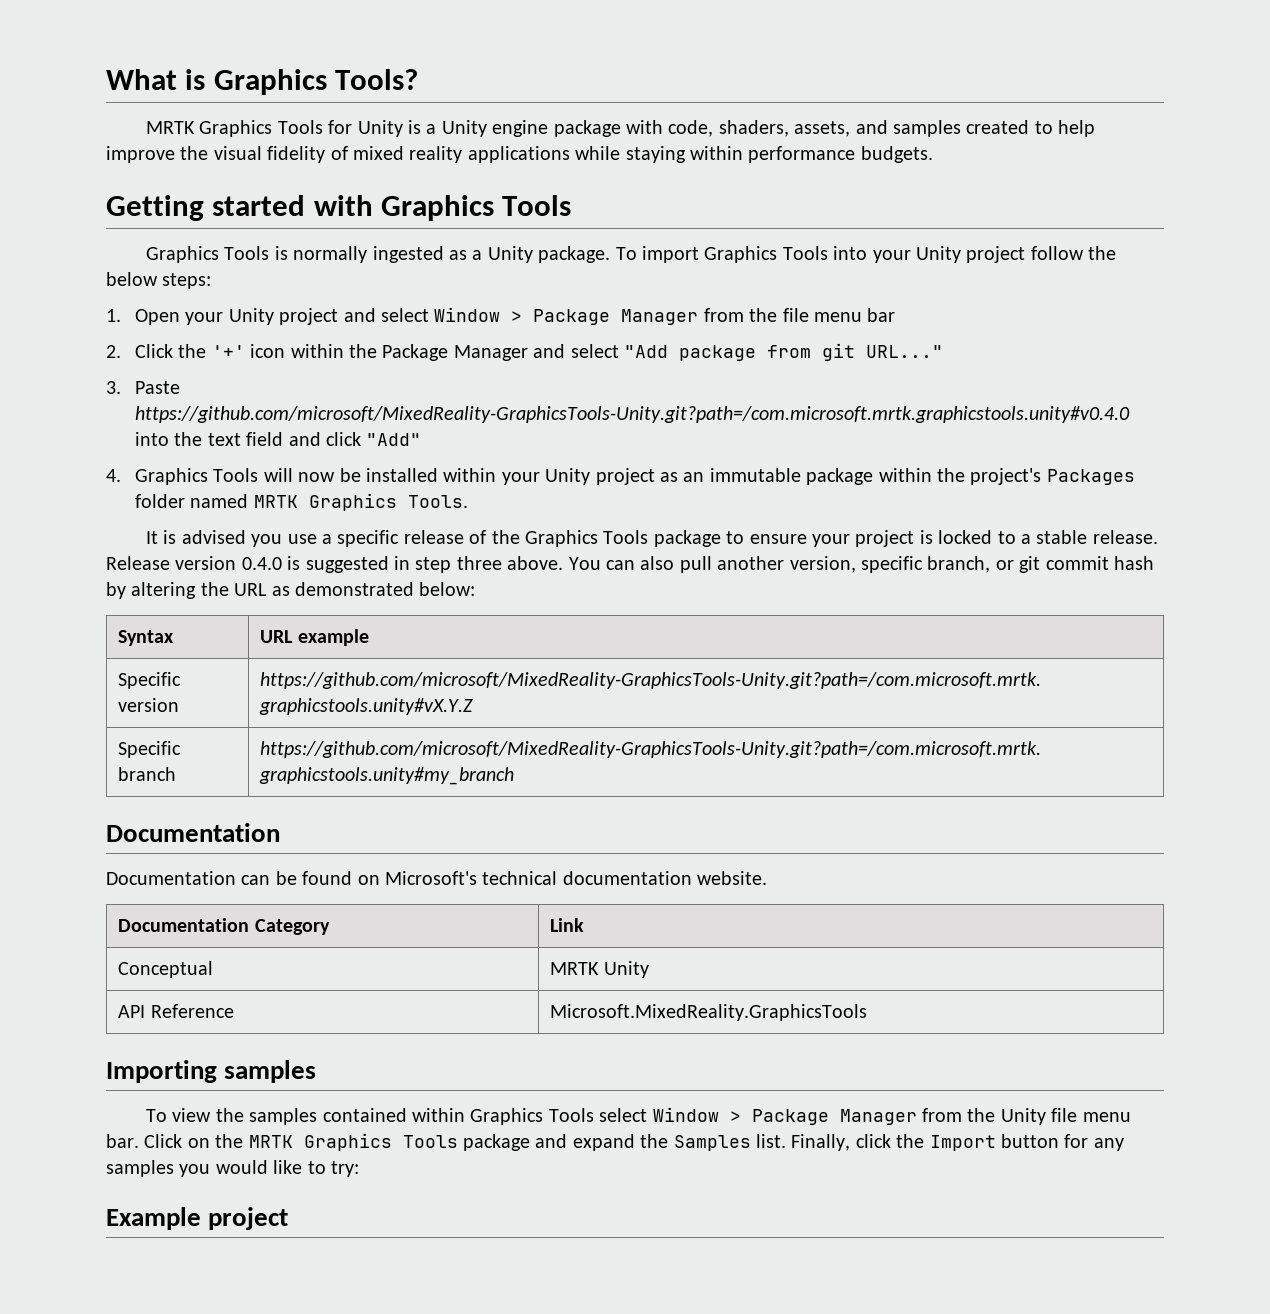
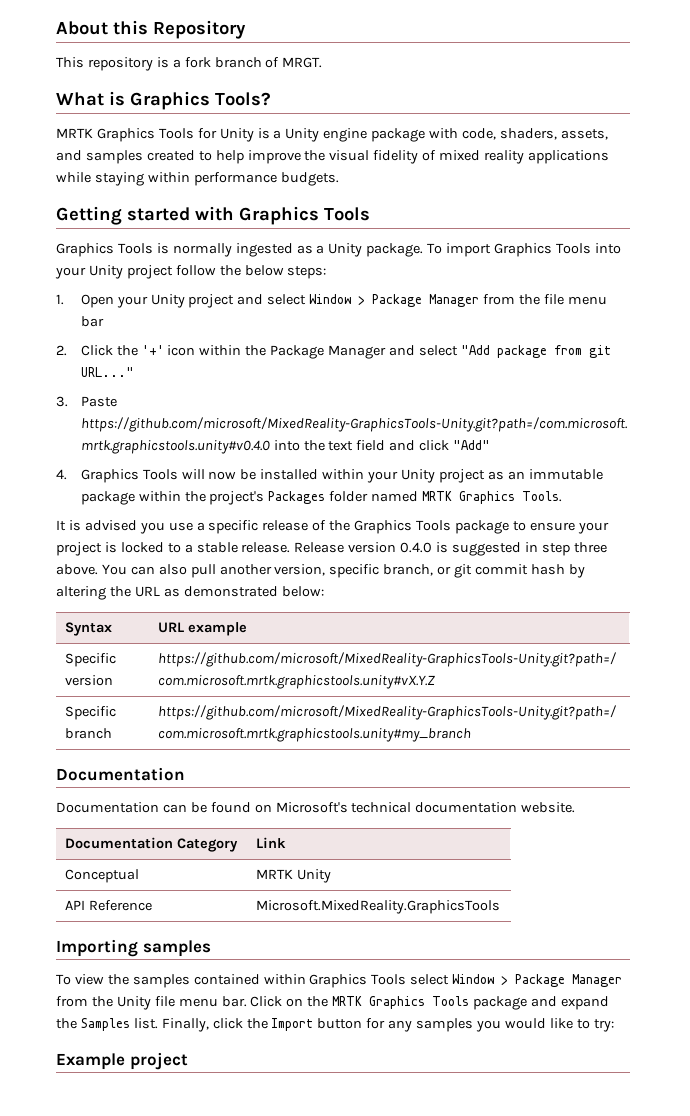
+ About this Repository
+ This repository is a fork branch of MRGT.

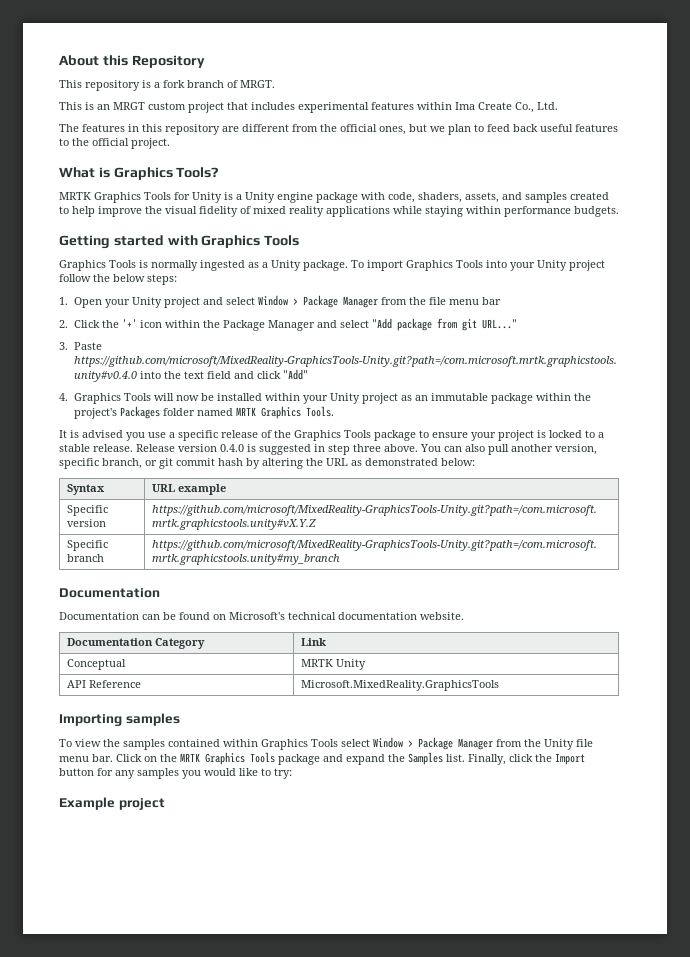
+ This is an MRGT custom project that includes experimental features within Ima Create Co., Ltd.
+ The features in this repository are different from the official ones, but we plan to feed back useful features to the official project.

